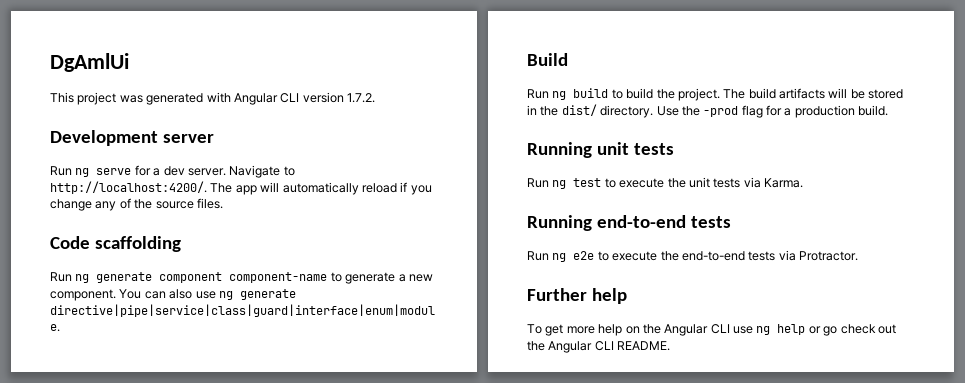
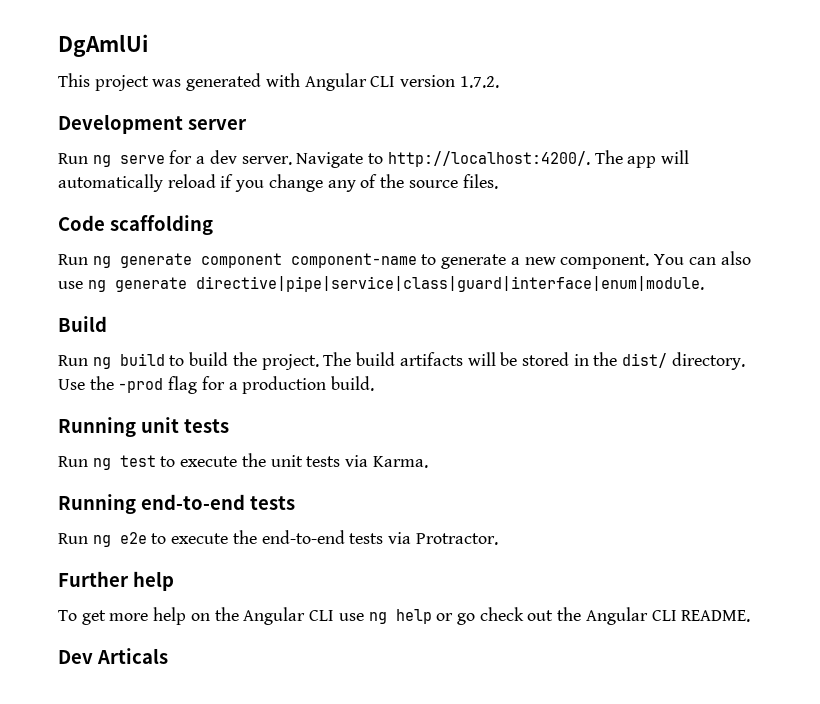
+ Dev Articals

